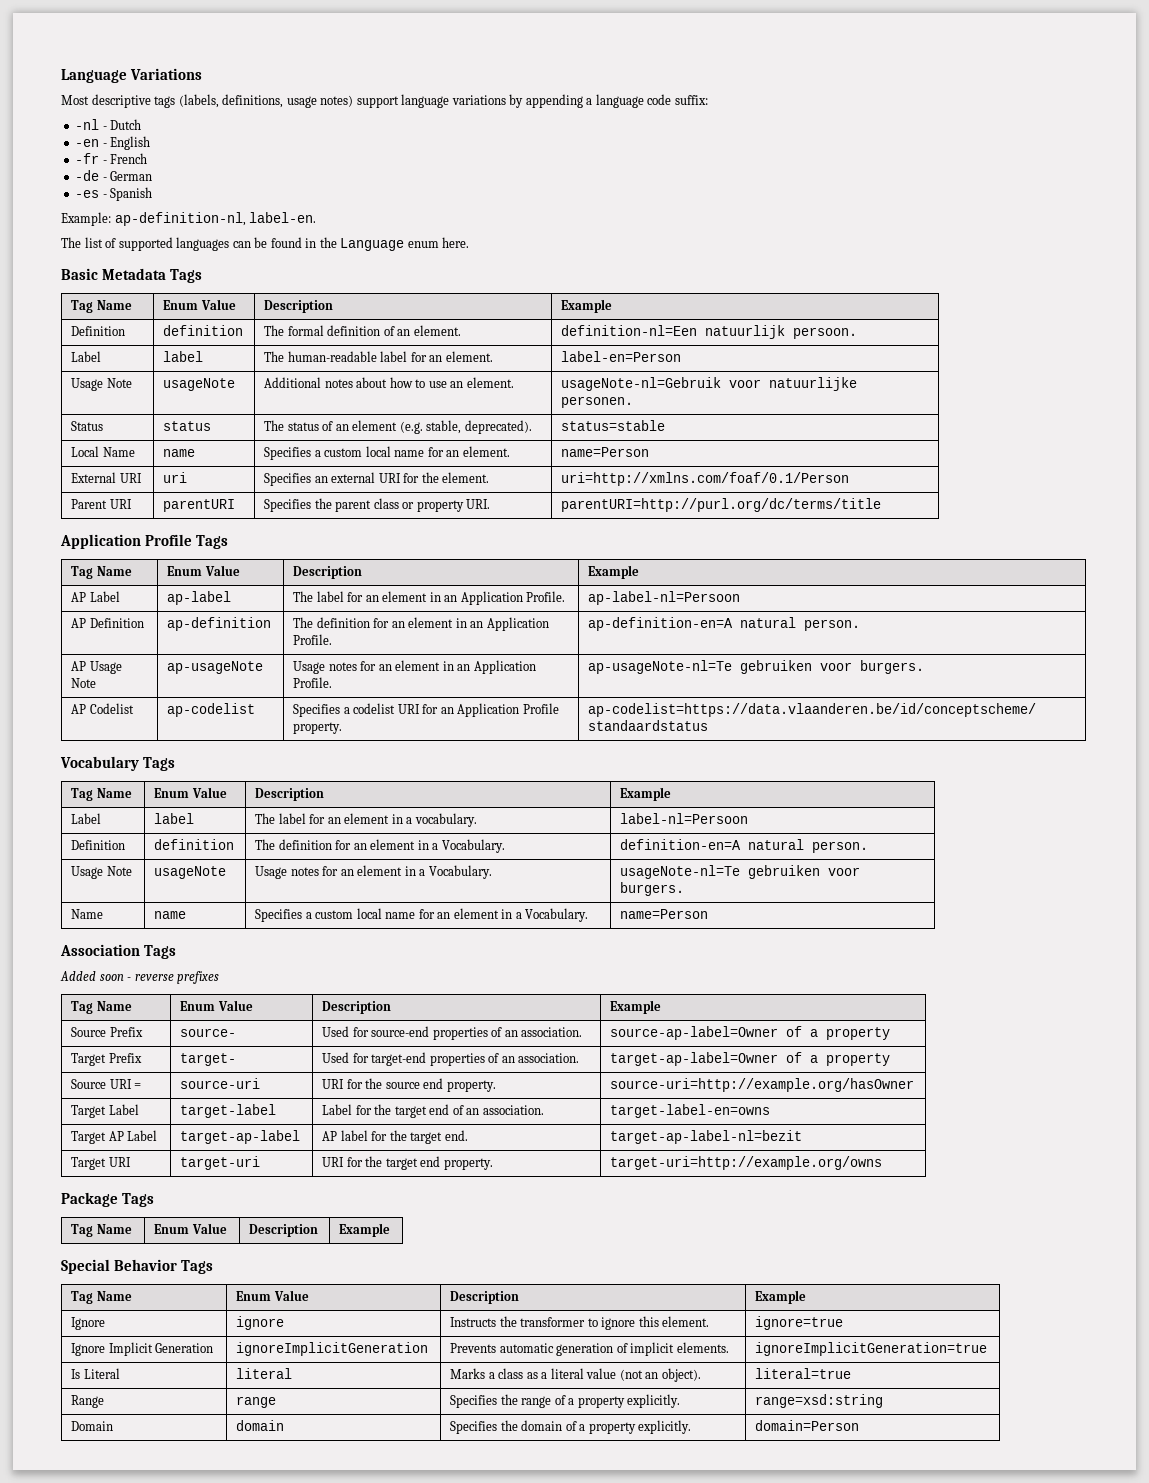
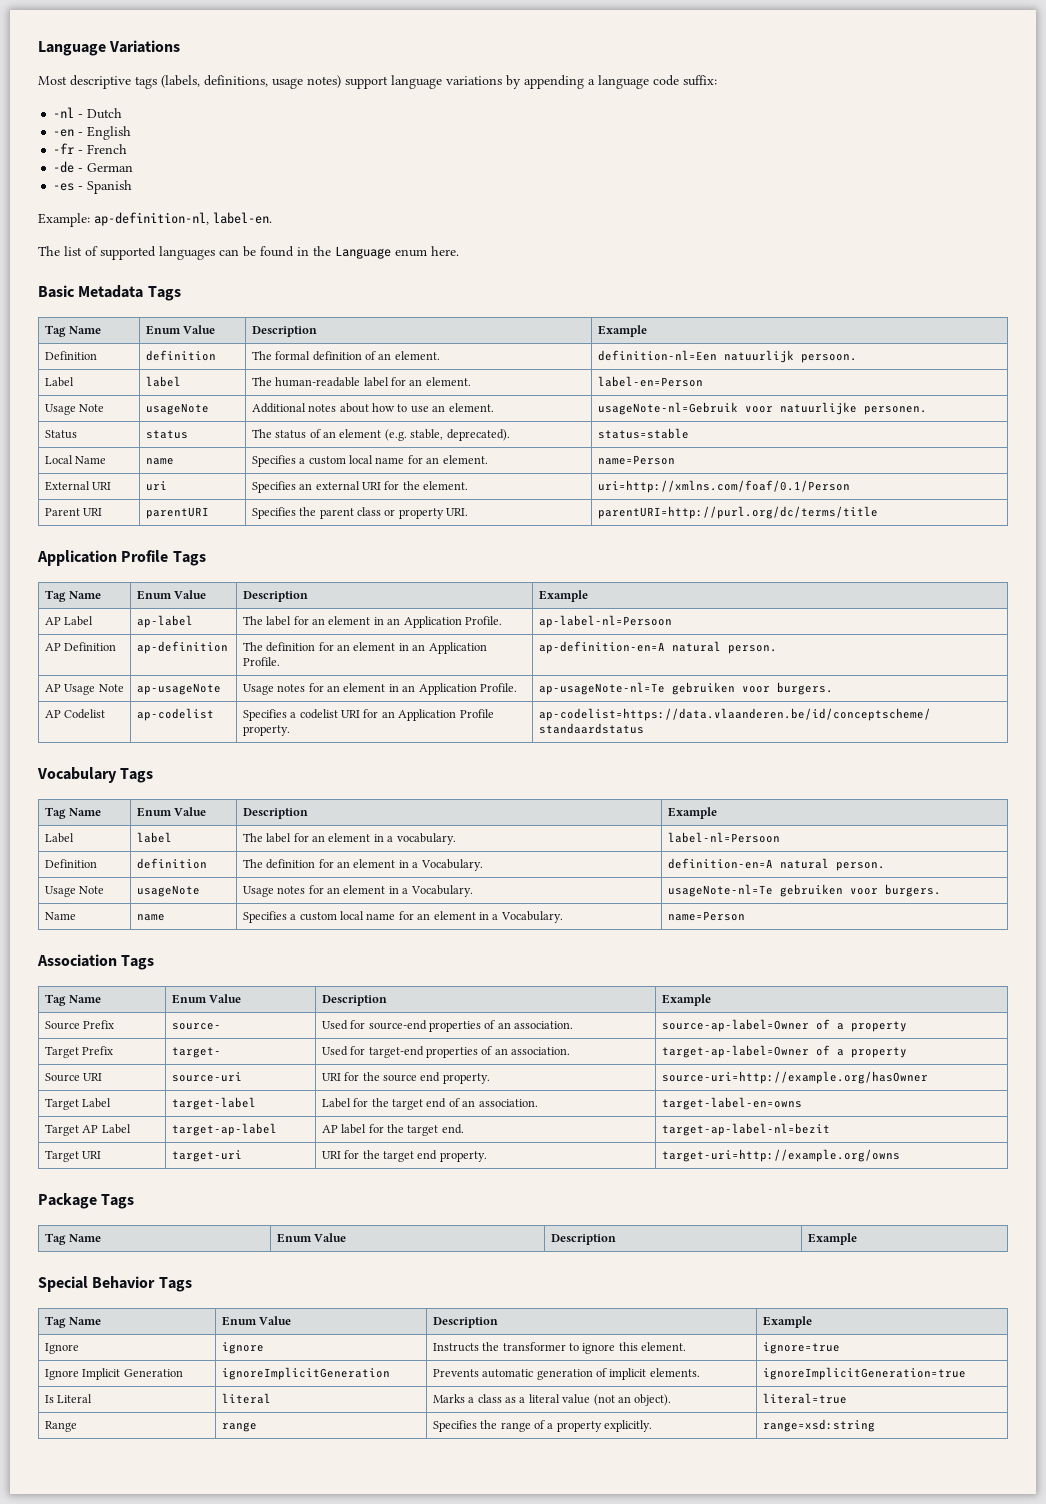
- Added soon - reverse prefixes
- Source URI = | source-uri | URI for the source end property. | source-uri=http://example.org/hasOwner
+ Source URI | source-uri | URI for the source end property. | source-uri=http://example.org/hasOwner
- Domain | domain | Specifies the domain of a property explicitly. | domain=Person

